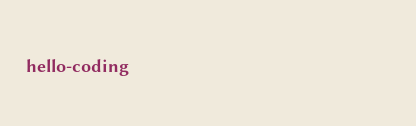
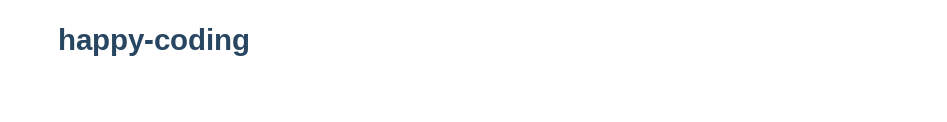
- hello-coding
+ happy-coding

